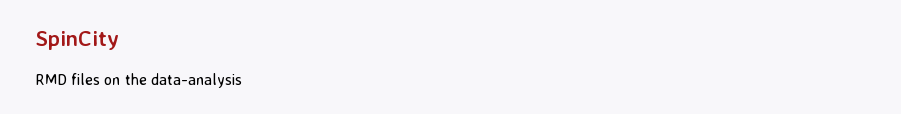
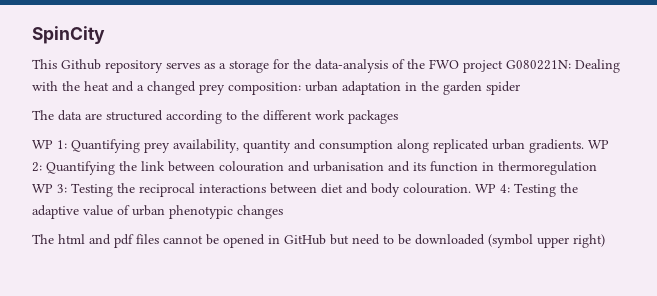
- RMD files on the data-analysis
+ This Github repository serves as a storage for the data-analysis of the FWO project G080221N: Dealing with the heat and a changed prey composition: urban adaptation in the garden spider
+ The data are structured according to the different work packages
+ WP 1: Quantifying prey availability, quantity and consumption along replicated urban gradients. WP 2: Quantifying the link between colouration and urbanisation and its function in thermoregulation WP 3: Testing the reciprocal interactions between diet and body colouration. WP 4: Testing the adaptive value of urban phenotypic changes
+ The html and pdf files cannot be opened in GitHub but need to be downloaded (symbol upper right)

